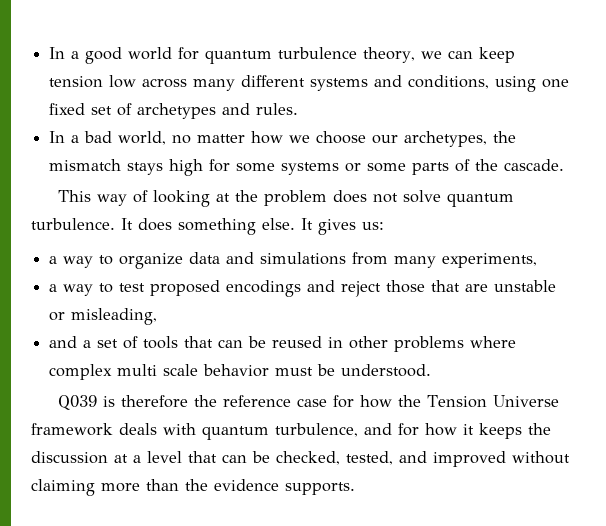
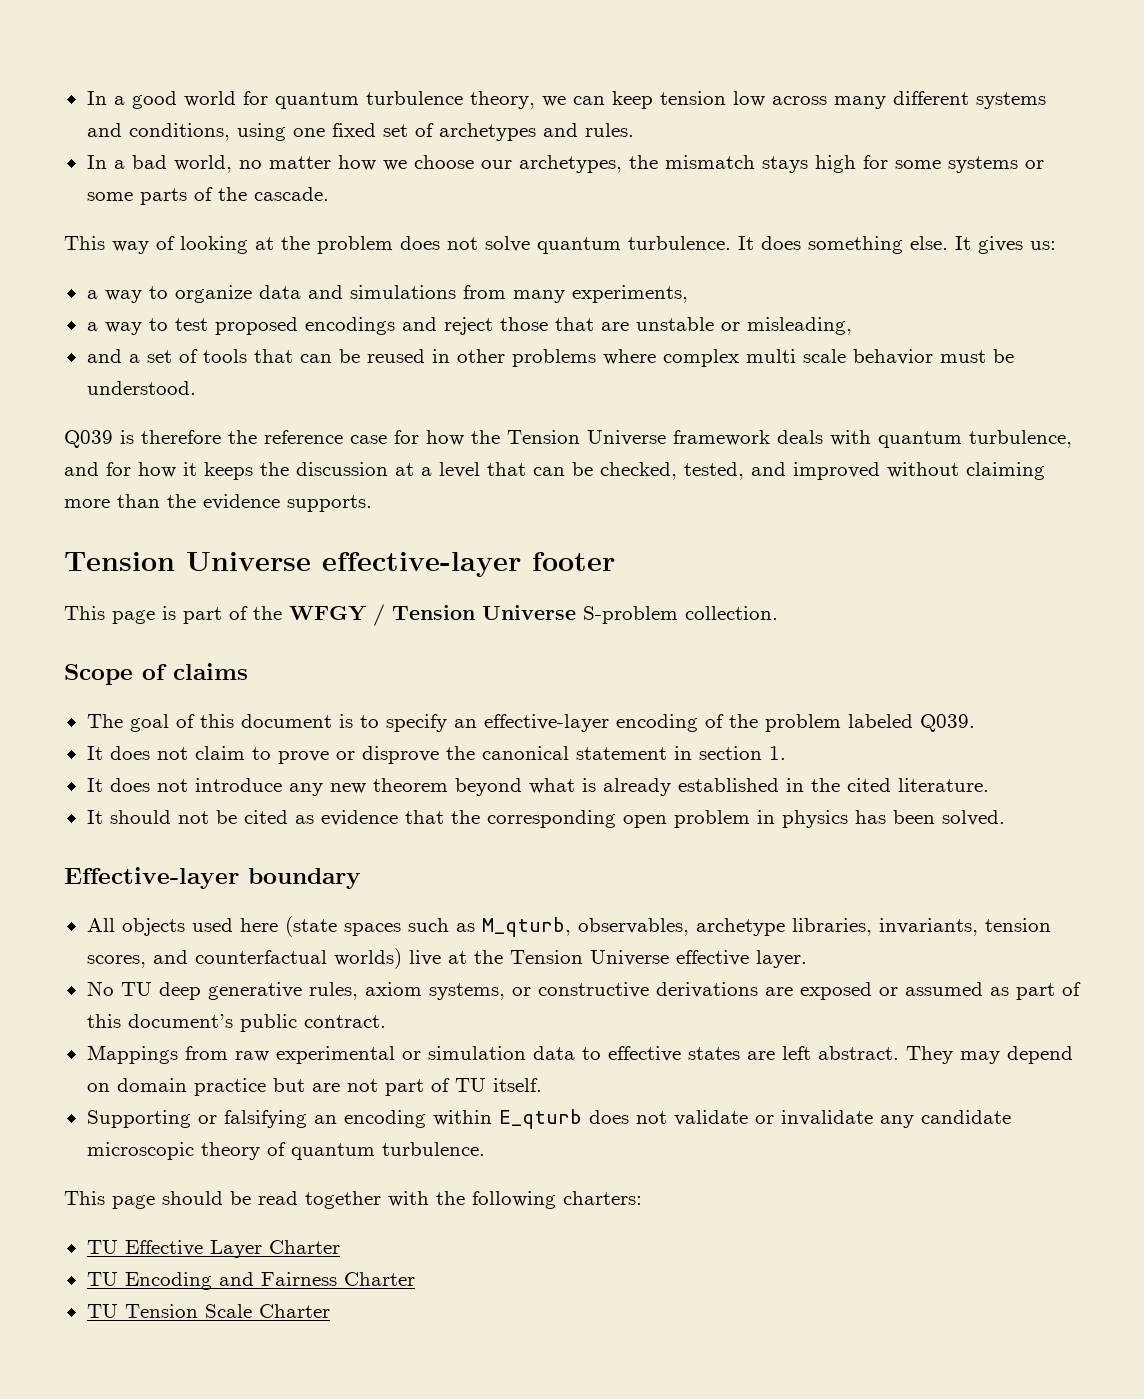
+ Tension Universe effective-layer footer
+ This page is part of the WFGY / Tension Universe S-problem collection.
+ Scope of claims
+ The goal of this document is to specify an effective-layer encoding of the problem labeled Q039.
+ It does not claim to prove or disprove the canonical statement in section 1.
+ It does not introduce any new theorem beyond what is already established in the cited literature.
+ It should not be cited as evidence that the corresponding open problem in physics has been solved.
+ Effective-layer boundary
+ All objects used here (state spaces such as M_qturb, observables, archetype libraries, invariants, tension scores, and counterfactual worlds) live at the Tension Universe effective layer.
+ No TU deep generative rules, axiom systems, or constructive derivations are exposed or assumed as part of this document’s public contract.
+ Mappings from raw experimental or simulation data to effective states are left abstract. They may depend on domain practice but are not part of TU itself.
+ Supporting or falsifying an encoding within E_qturb does not validate or invalidate any candidate microscopic theory of quantum turbulence.
+ This page should be read together with the following charters:
+ TU Effective Layer Charter
+ TU Encoding and Fairness Charter
+ TU Tension Scale Charter

